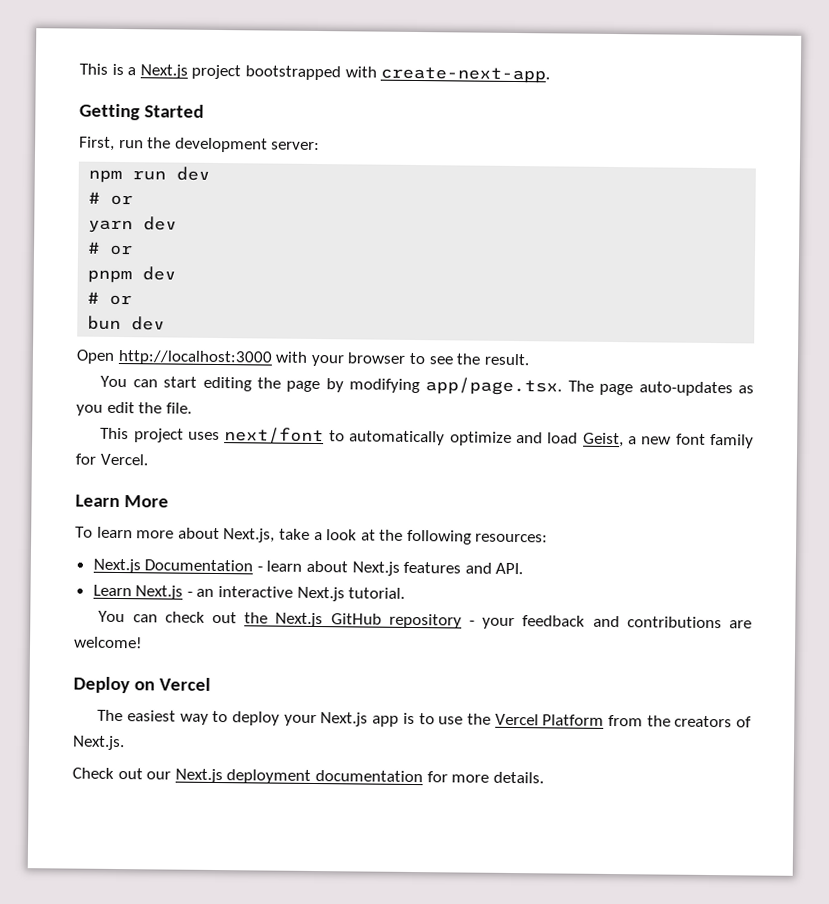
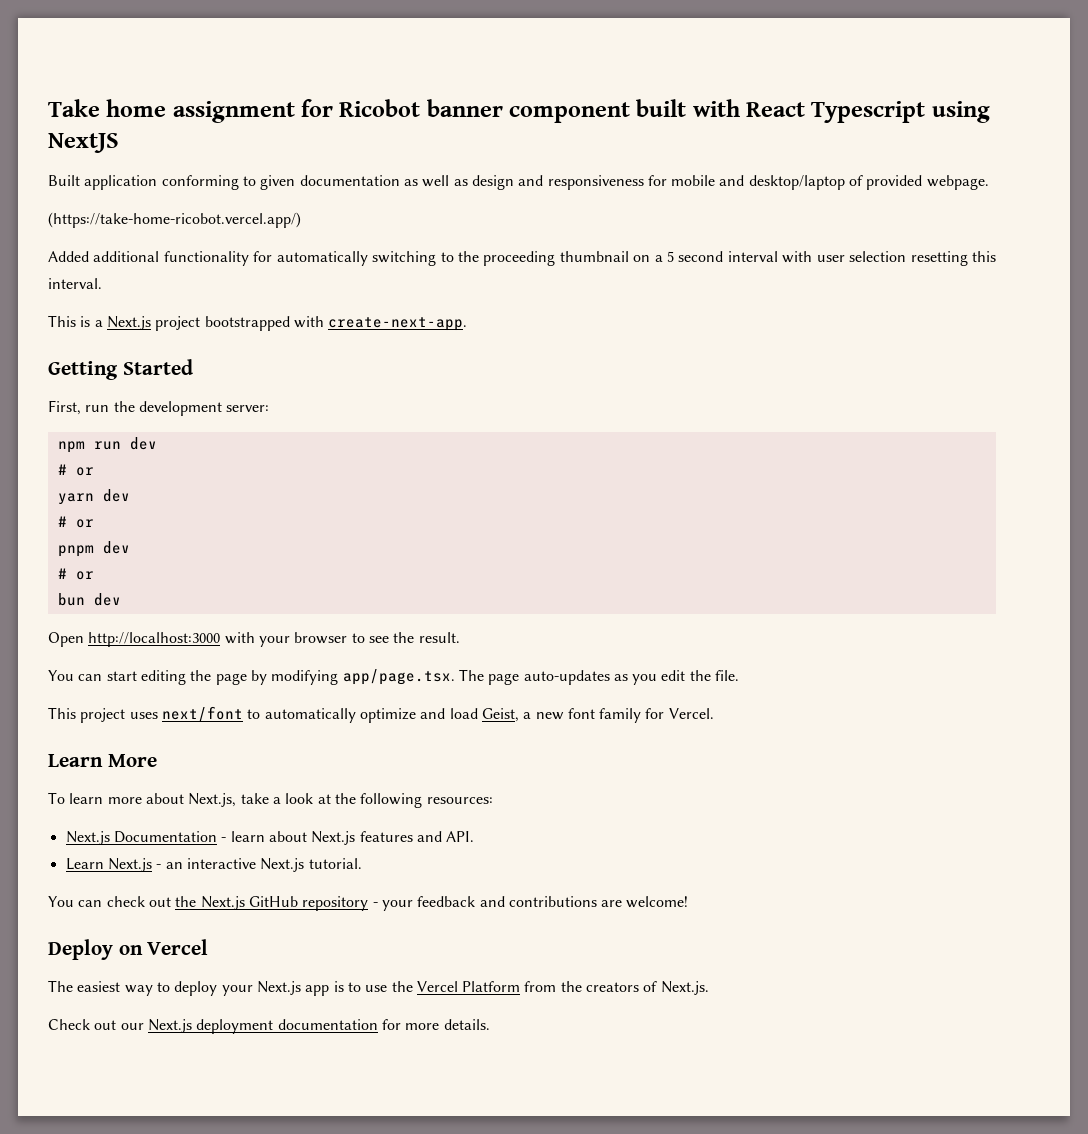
+ Take home assignment for Ricobot banner component built with React Typescript using NextJS
+ Built application conforming to given documentation as well as design and responsiveness for mobile and desktop/laptop of provided webpage.
+ (https://take-home-ricobot.vercel.app/)
+ Added additional functionality for automatically switching to the proceeding thumbnail on a 5 second interval with user selection resetting this interval.

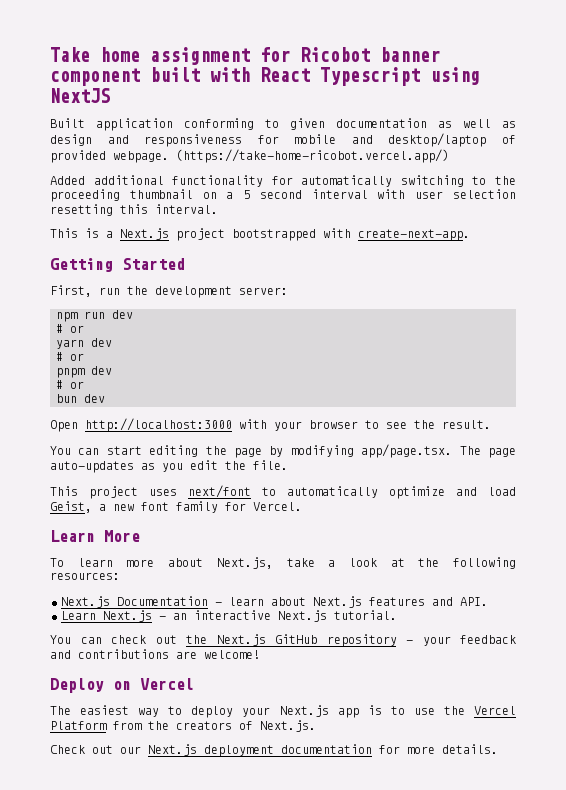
- Built application conforming to given documentation as well as design and responsiveness for mobile and desktop/laptop of provided webpage.
- (https://take-home-ricobot.vercel.app/)
+ Built application conforming to given documentation as well as design and responsiveness for mobile and desktop/laptop of provided webpage. (https://take-home-ricobot.vercel.app/)

